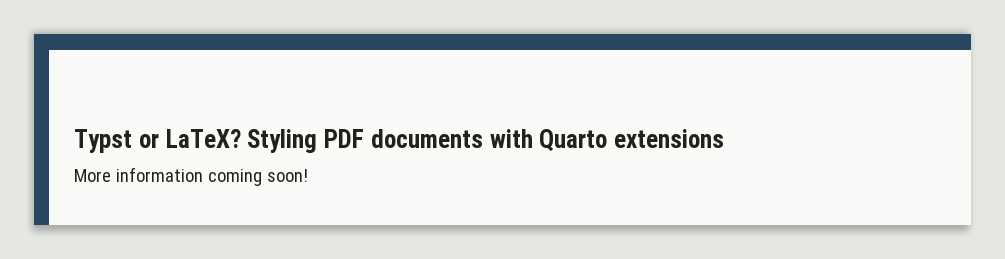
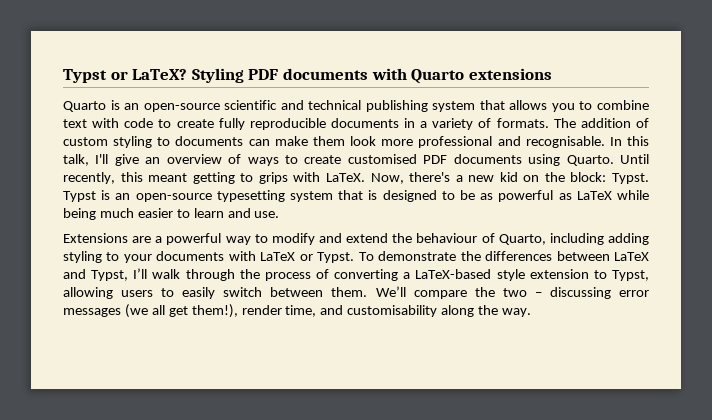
- More information coming soon!
+ Quarto is an open-source scientific and technical publishing system that allows you to combine text with code to create fully reproducible documents in a variety of formats. The addition of custom styling to documents can make them look more professional and recognisable. In this talk, I'll give an overview of ways to create customised PDF documents using Quarto. Until recently, this meant getting to grips with LaTeX. Now, there's a new kid on the block: Typst. Typst is an open-source typesetting system that is designed to be as powerful as LaTeX while being much easier to learn and use.
+ Extensions are a powerful way to modify and extend the behaviour of Quarto, including adding styling to your documents with LaTeX or Typst. To demonstrate the differences between LaTeX and Typst, I’ll walk through the process of converting a LaTeX-based style extension to Typst, allowing users to easily switch between them. We’ll compare the two – discussing error messages (we all get them!), render time, and customisability along the way.

